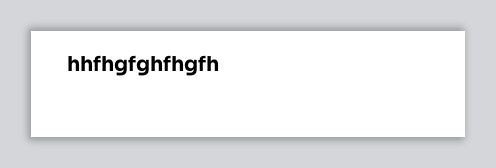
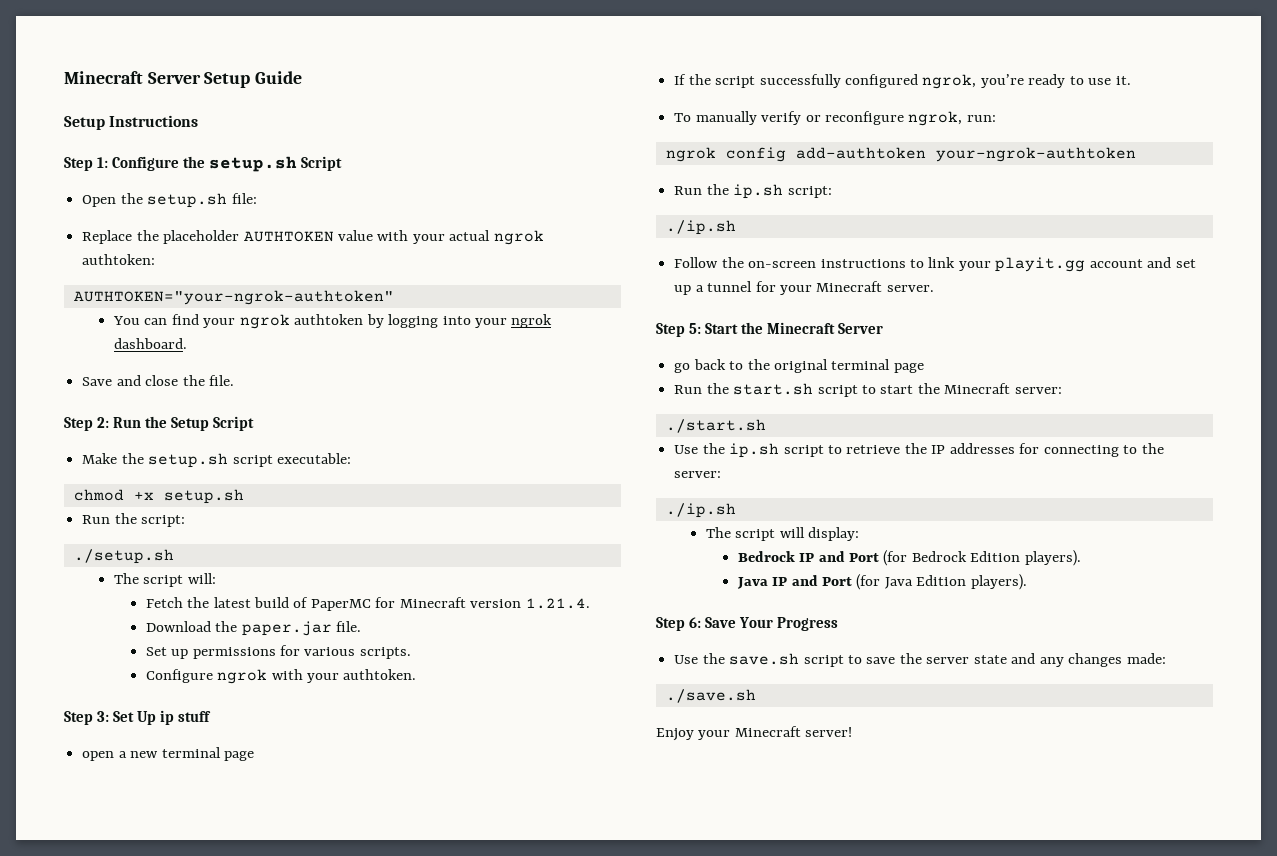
- hhfhgfghfhgfh
+ Minecraft Server Setup Guide
+ Setup Instructions
+ Step 1: Configure the setup.sh Script
+ Open the setup.sh file:
+ Replace the placeholder AUTHTOKEN value with your actual ngrok authtoken:
+ AUTHTOKEN="your-ngrok-authtoken"
+ You can find your ngrok authtoken by logging into your ngrok dashboard.
+ Save and close the file.
+ Step 2: Run the Setup Script
+ Make the setup.sh script executable:
+ chmod +x setup.sh
+ Run the script:
+ ./setup.sh
+ The script will:
+ Fetch the latest build of PaperMC for Minecraft version 1.21.4.
+ Download the paper.jar file.
+ Set up permissions for various scripts.
+ Configure ngrok with your authtoken.
+ Step 3: Set Up ip stuff
+ open a new terminal page
+ If the script successfully configured ngrok, you’re ready to use it.
+ To manually verify or reconfigure ngrok, run:
+ ngrok config add-authtoken your-ngrok-authtoken
+ Run the ip.sh script:
+ ./ip.sh
+ Follow the on-screen instructions to link your playit.gg account and set up a tunnel for your Minecraft server.
+ Step 5: Start the Minecraft Server
+ go back to the original terminal page
+ Run the start.sh script to start the Minecraft server:
+ ./start.sh
+ Use the ip.sh script to retrieve the IP addresses for connecting to the server:
+ ./ip.sh
+ The script will display:
+ Bedrock IP and Port (for Bedrock Edition players).
+ Java IP and Port (for Java Edition players).
+ Step 6: Save Your Progress
+ Use the save.sh script to save the server state and any changes made:
+ ./save.sh
+ Enjoy your Minecraft server!

